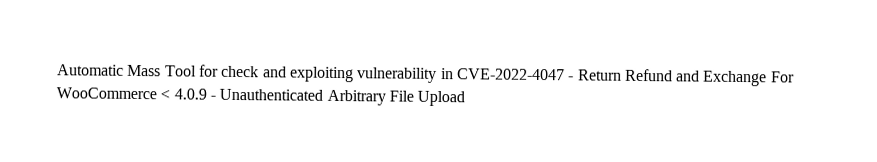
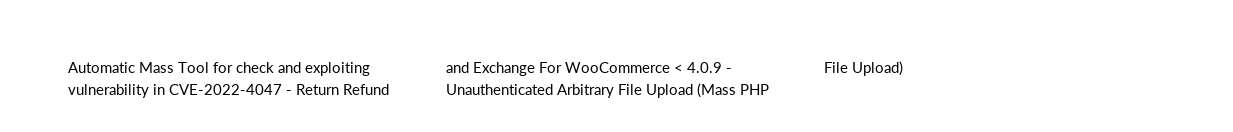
- Automatic Mass Tool for check and exploiting vulnerability in CVE-2022-4047 - Return Refund and Exchange For WooCommerce < 4.0.9 - Unauthenticated Arbitrary File Upload
+ Automatic Mass Tool for check and exploiting vulnerability in CVE-2022-4047 - Return Refund and Exchange For WooCommerce < 4.0.9 - Unauthenticated Arbitrary File Upload (Mass PHP File Upload)

